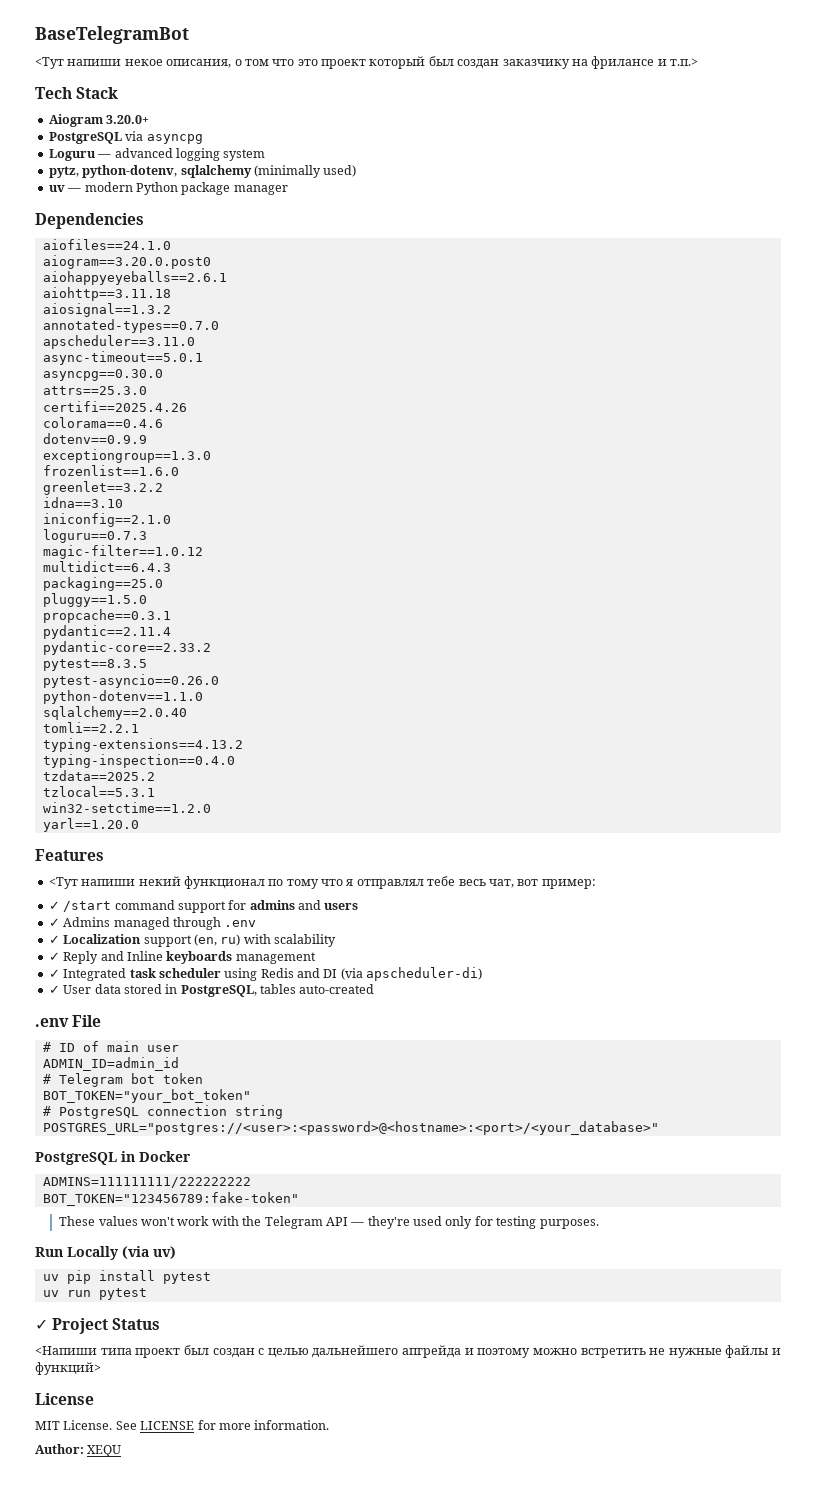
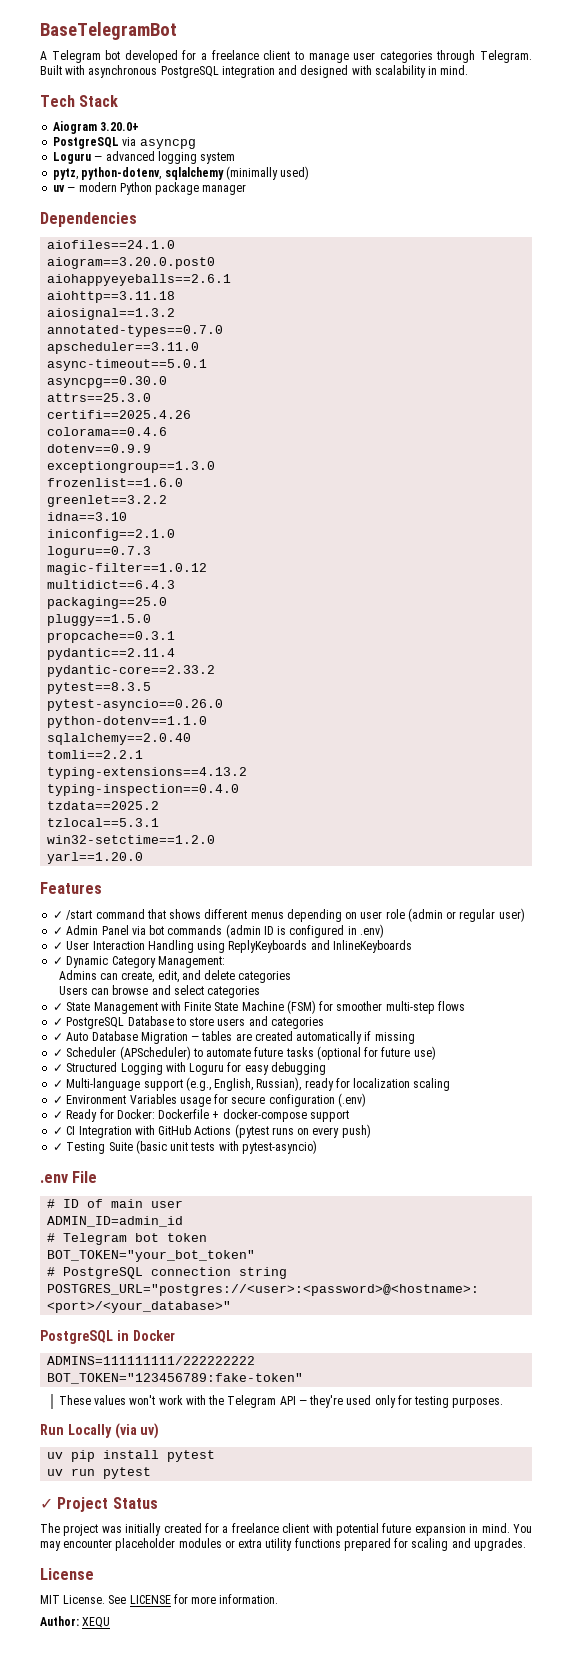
- <Тут напиши некое описания, о том что это проект который был создан заказчику на фрилансе и т.п.>
+ A Telegram bot developed for a freelance client to manage user categories through Telegram. Built with asynchronous PostgreSQL integration and designed with scalability in mind.
- <Тут напиши некий функционал по тому что я отправлял тебе весь чат, вот пример:
- ✓ /start command support for admins and users
- ✓ Admins managed through .env
- ✓ Localization support (en, ru) with scalability
- ✓ Reply and Inline keyboards management
- ✓ Integrated task scheduler using Redis and DI (via apscheduler-di)
- ✓ User data stored in PostgreSQL, tables auto-created
+ ✓ /start command that shows different menus depending on user role (admin or regular user)
+ ✓ Admin Panel via bot commands (admin ID is configured in .env)
+ ✓ User Interaction Handling using ReplyKeyboards and InlineKeyboards
+ ✓ Dynamic Category Management:
+ Admins can create, edit, and delete categories
+ Users can browse and select categories
+ ✓ State Management with Finite State Machine (FSM) for smoother multi-step flows
+ ✓ PostgreSQL Database to store users and categories
+ ✓ Auto Database Migration — tables are created automatically if missing
+ ✓ Scheduler (APScheduler) to automate future tasks (optional for future use)
+ ✓ Structured Logging with Loguru for easy debugging
+ ✓ Multi-language support (e.g., English, Russian), ready for localization scaling
+ ✓ Environment Variables usage for secure configuration (.env)
+ ✓ Ready for Docker: Dockerfile + docker-compose support
+ ✓ CI Integration with GitHub Actions (pytest runs on every push)
+ ✓ Testing Suite (basic unit tests with pytest-asyncio)
- <Напиши типа проект был создан с целью дальнейшего апгрейда и поэтому можно встретить не нужные файлы и функций>
+ The project was initially created for a freelance client with potential future expansion in mind. You may encounter placeholder modules or extra utility functions prepared for scaling and upgrades.

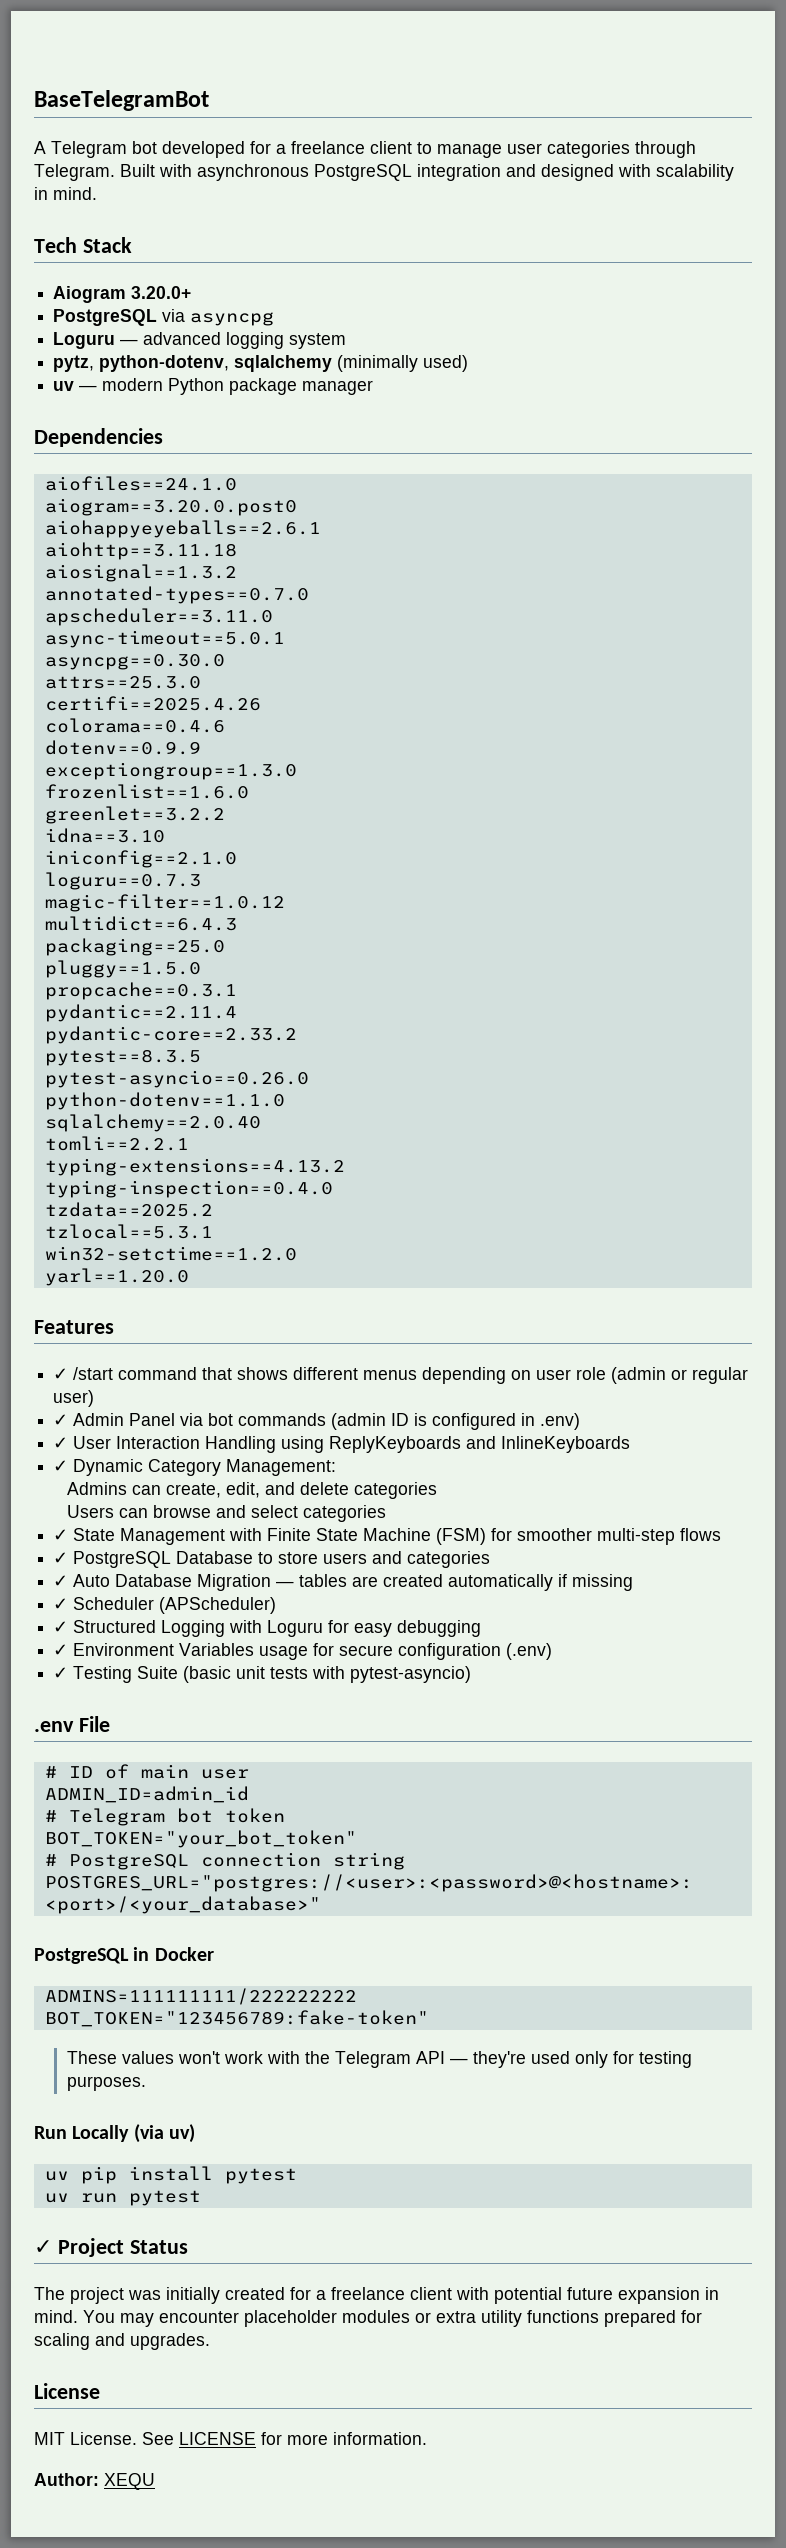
- ✓ Scheduler (APScheduler) to automate future tasks (optional for future use)
+ ✓ Scheduler (APScheduler)
- ✓ Multi-language support (e.g., English, Russian), ready for localization scaling
- ✓ Ready for Docker: Dockerfile + docker-compose support
- ✓ CI Integration with GitHub Actions (pytest runs on every push)

